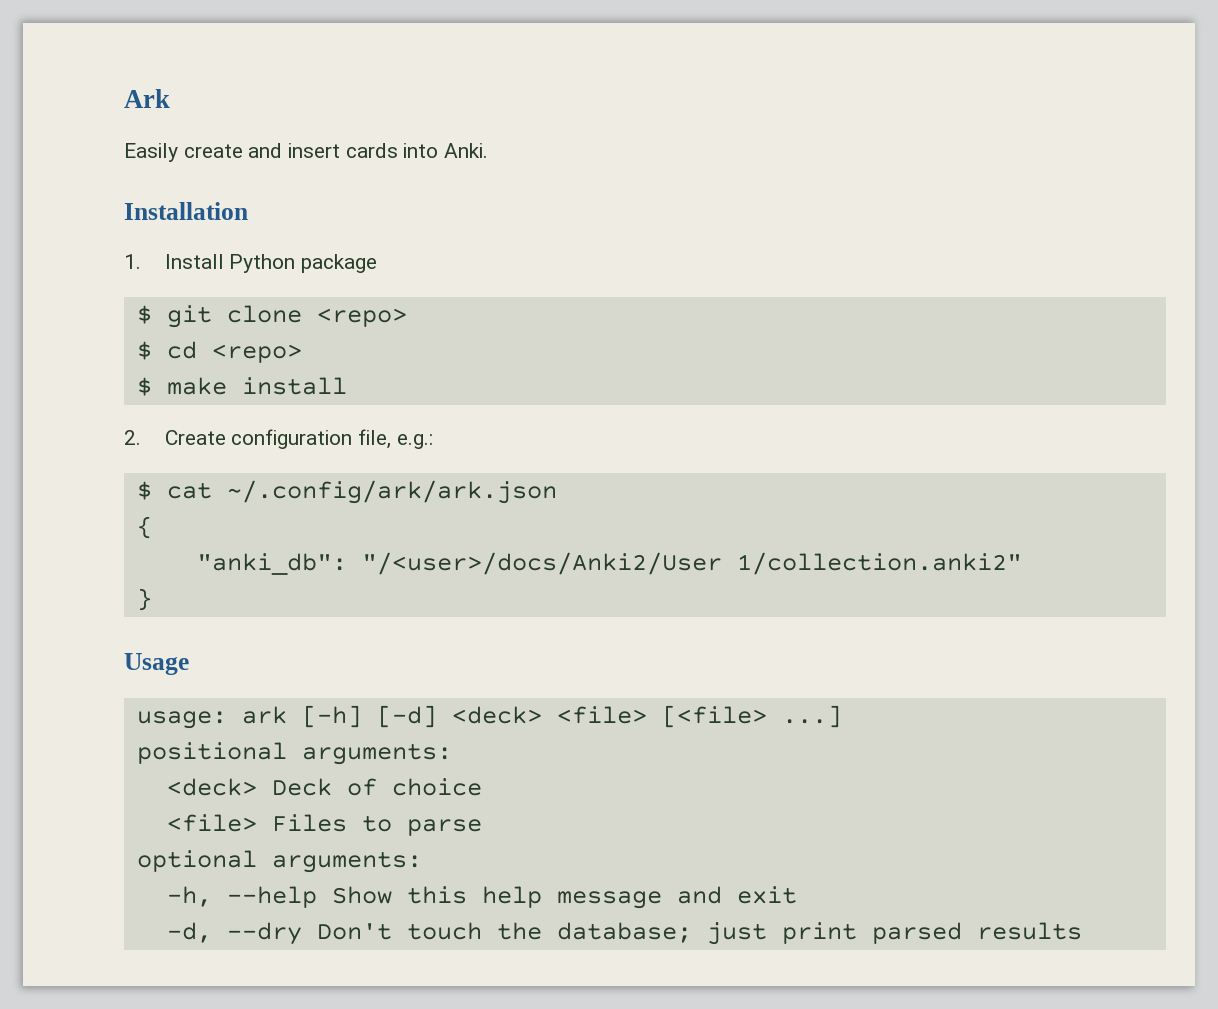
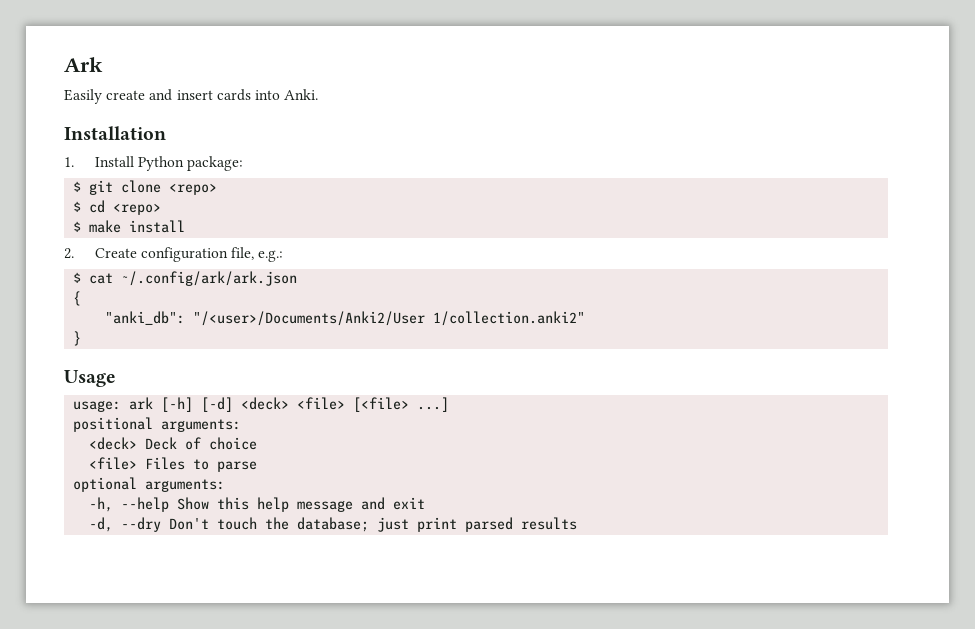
- 1. Install Python package
+ 1. Install Python package:
- "anki_db": "/<user>/docs/Anki2/User 1/collection.anki2"
+ "anki_db": "/<user>/Documents/Anki2/User 1/collection.anki2"

